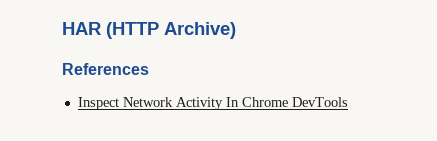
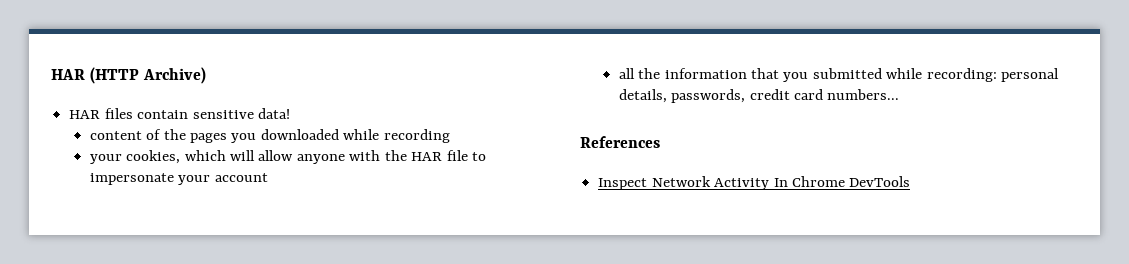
+ HAR files contain sensitive data!
+ content of the pages you downloaded while recording
+ your cookies, which will allow anyone with the HAR file to impersonate your account
+ all the information that you submitted while recording: personal details, passwords, credit card numbers...

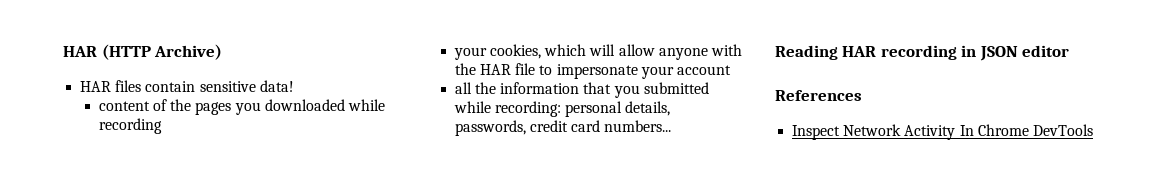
+ Reading HAR recording in JSON editor

